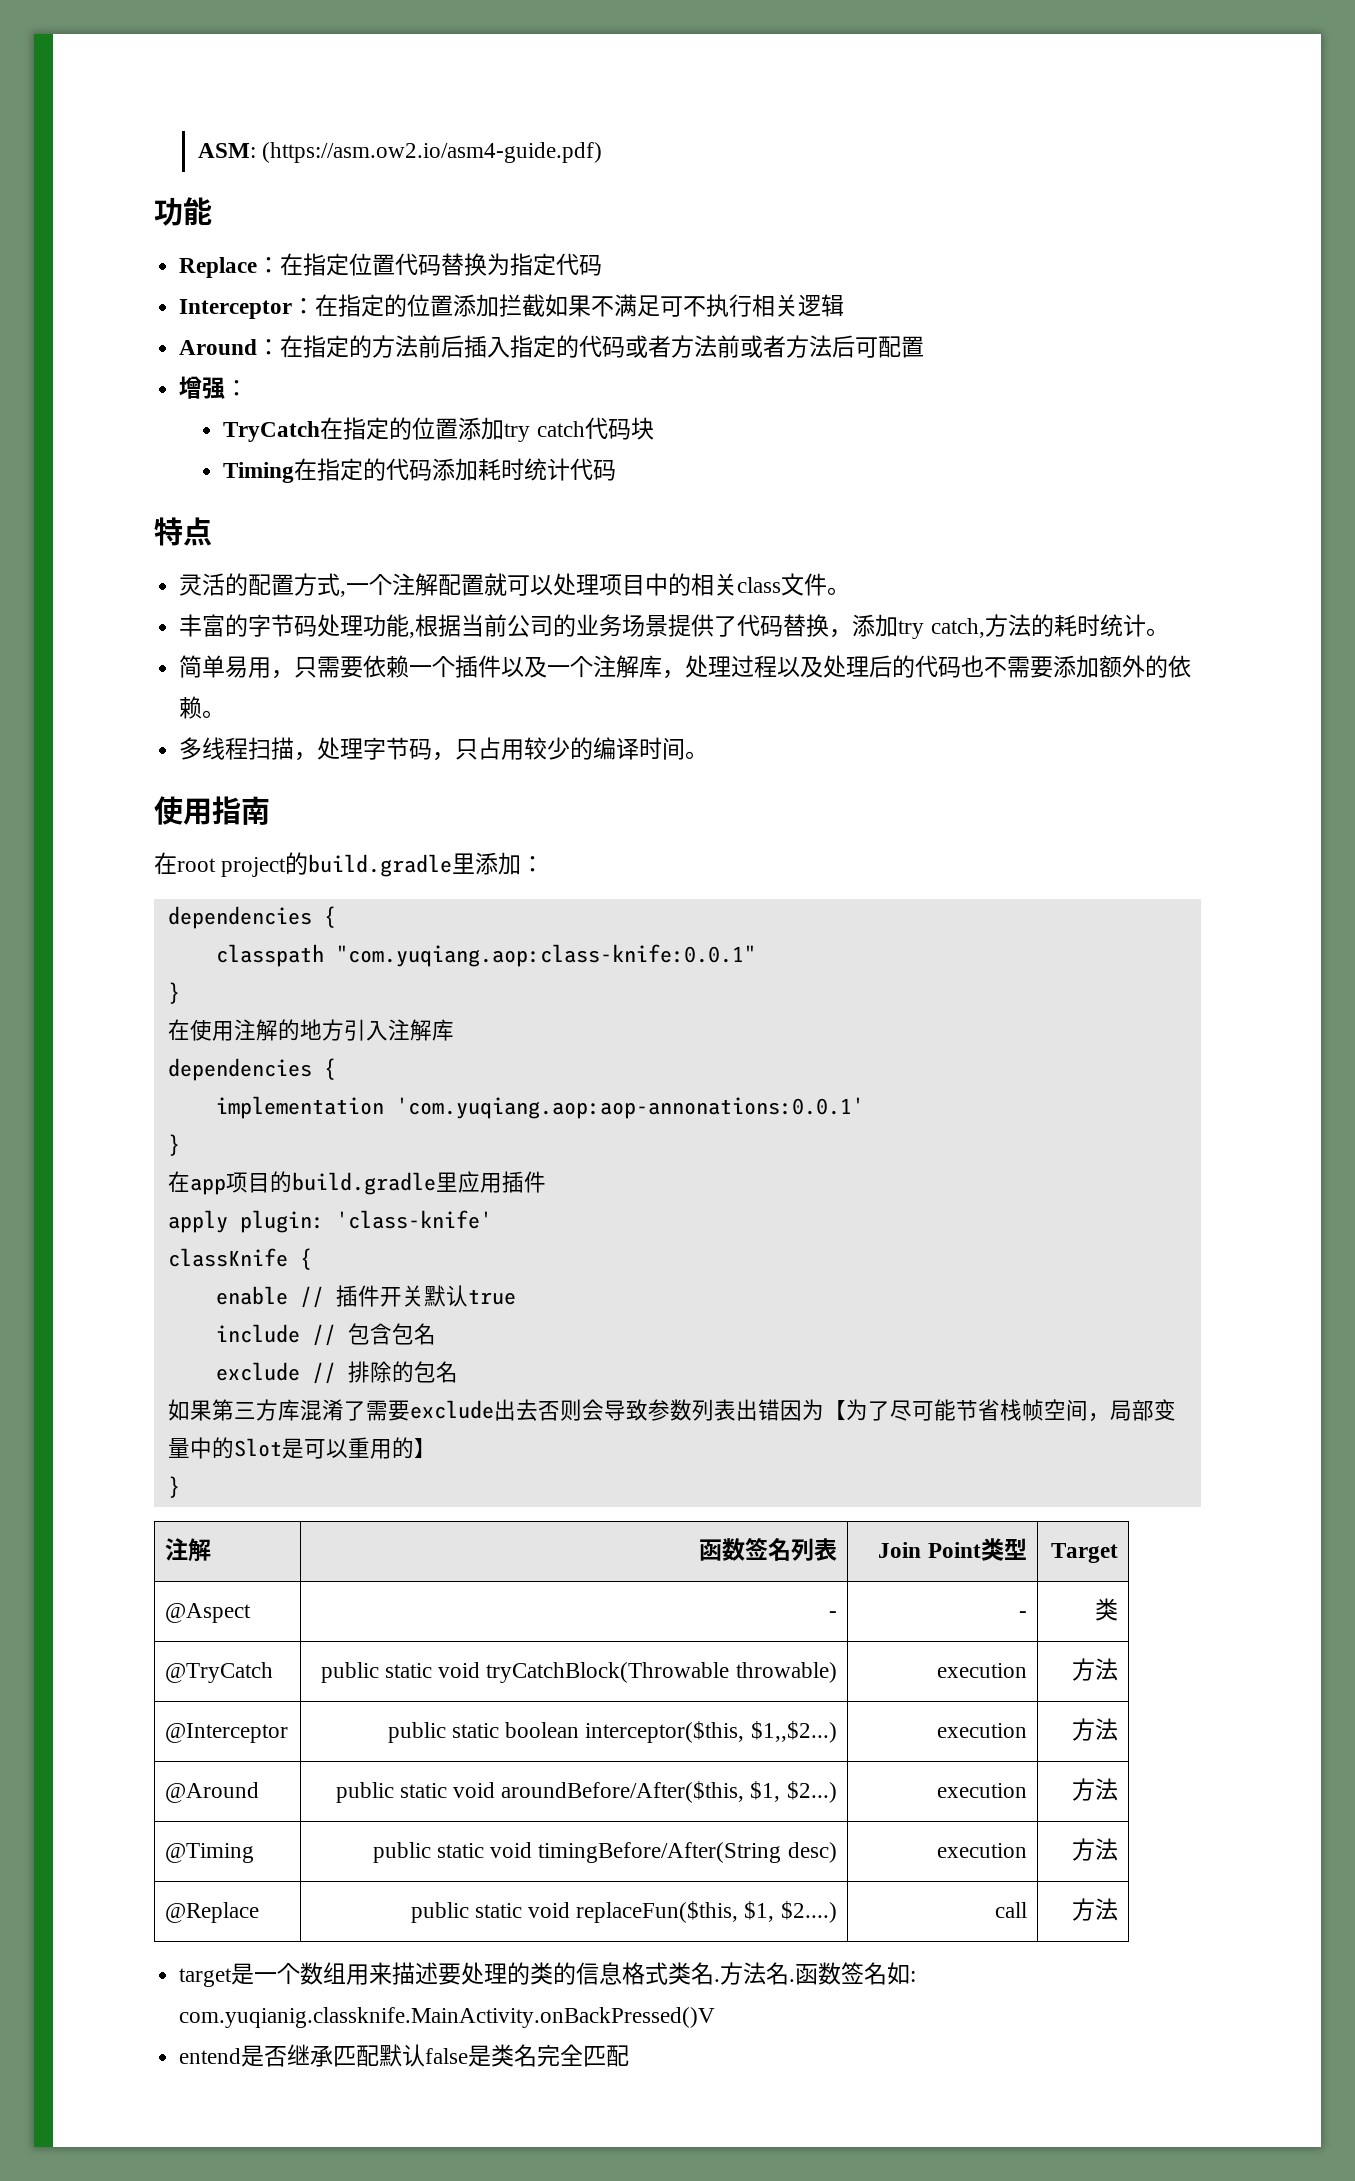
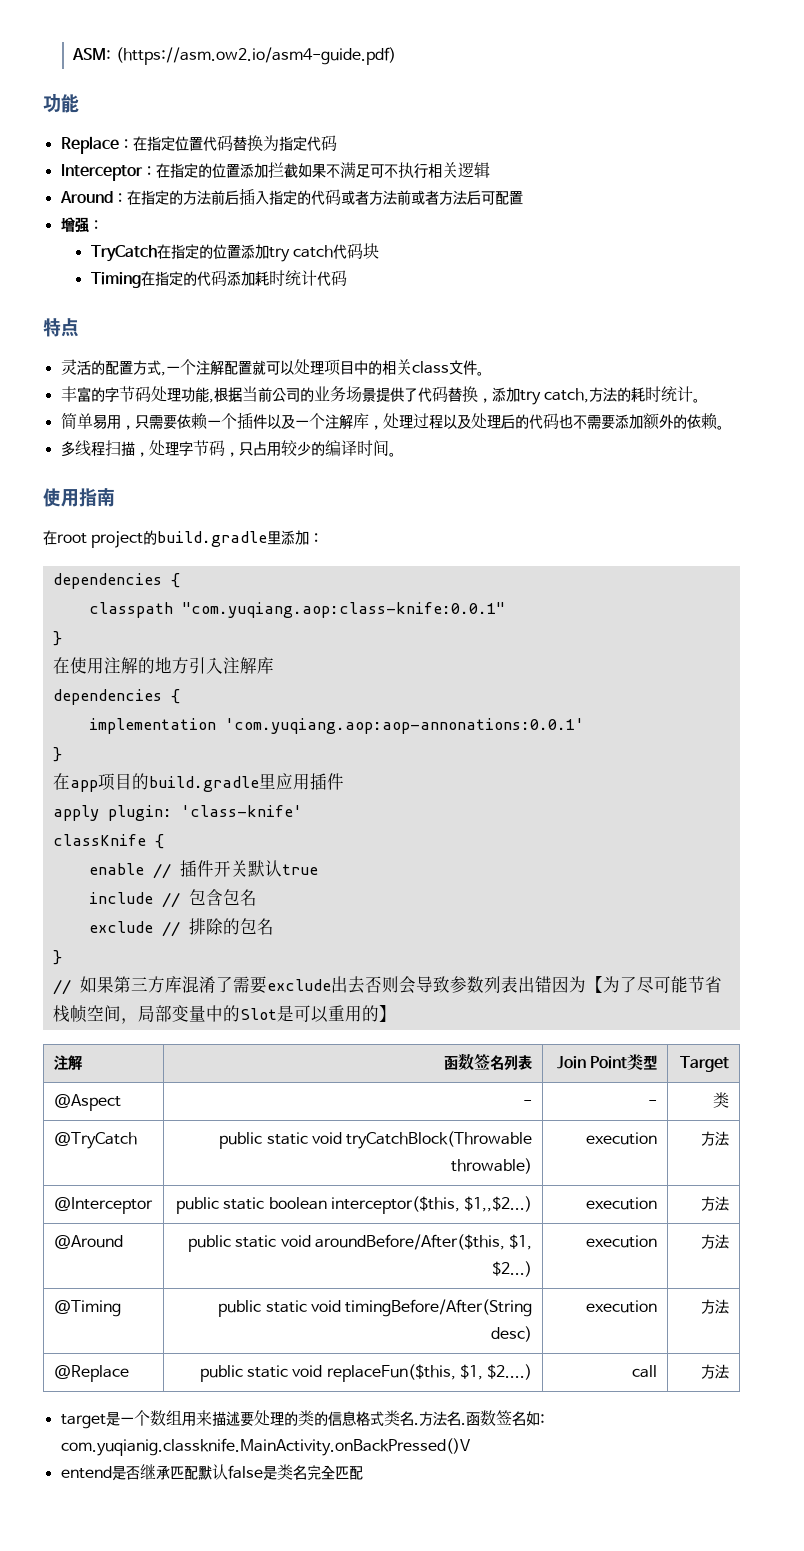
  exclude // 排除的包名
- 如果第三方库混淆了需要exclude出去否则会导致参数列表出错因为【为了尽可能节省栈帧空间，局部变量中的Slot是可以重用的】
  }
+ // 如果第三方库混淆了需要exclude出去否则会导致参数列表出错因为【为了尽可能节省栈帧空间，局部变量中的Slot是可以重用的】

